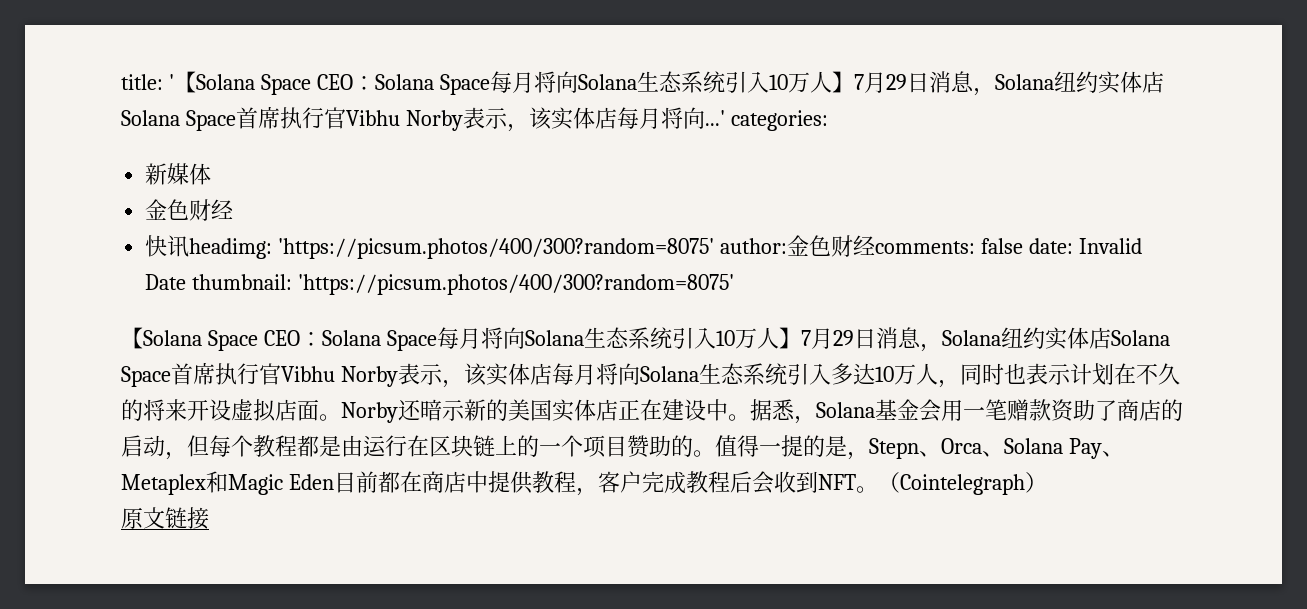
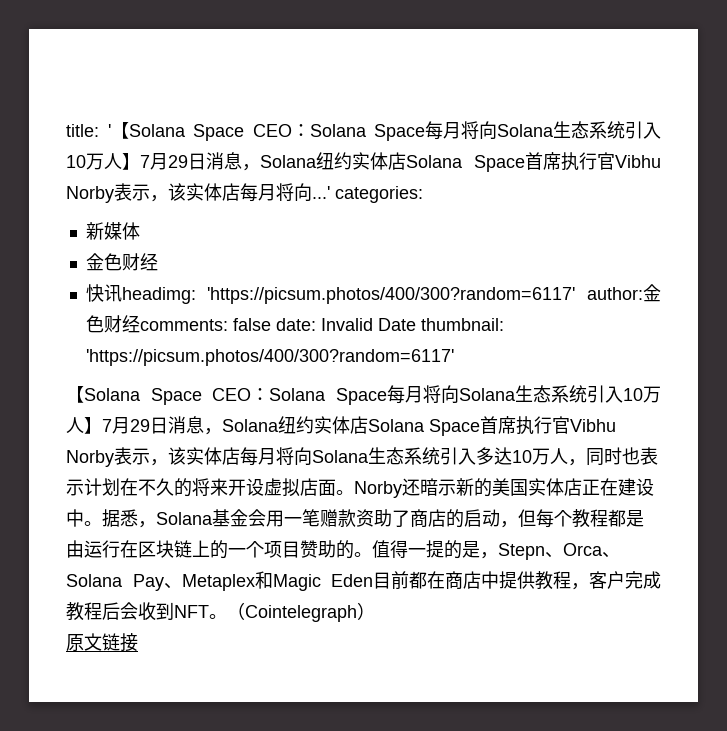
- 快讯headimg: 'https://picsum.photos/400/300?random=8075' author:金色财经comments: false date: Invalid Date thumbnail: 'https://picsum.photos/400/300?random=8075'
+ 快讯headimg: 'https://picsum.photos/400/300?random=6117' author:金色财经comments: false date: Invalid Date thumbnail: 'https://picsum.photos/400/300?random=6117'

